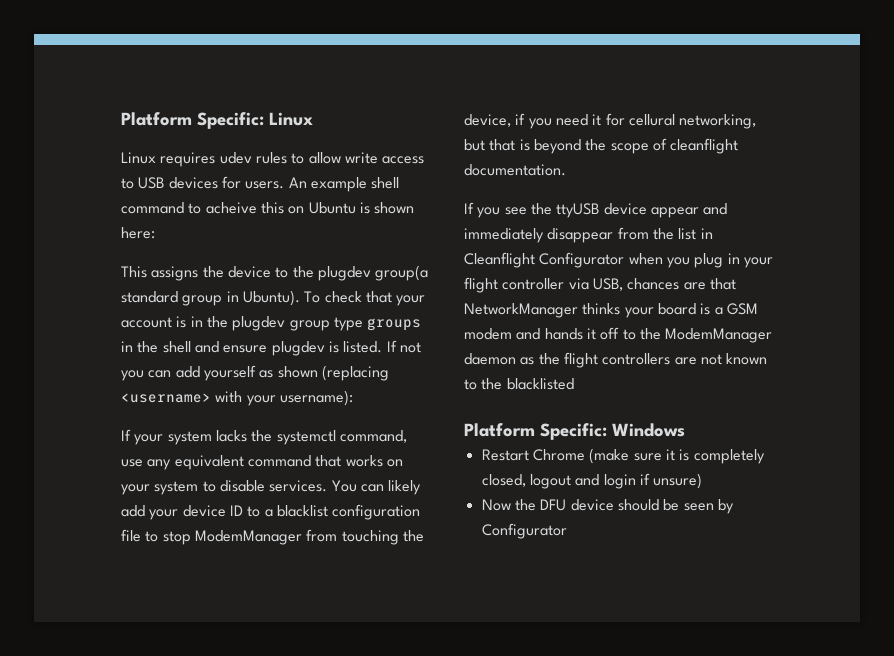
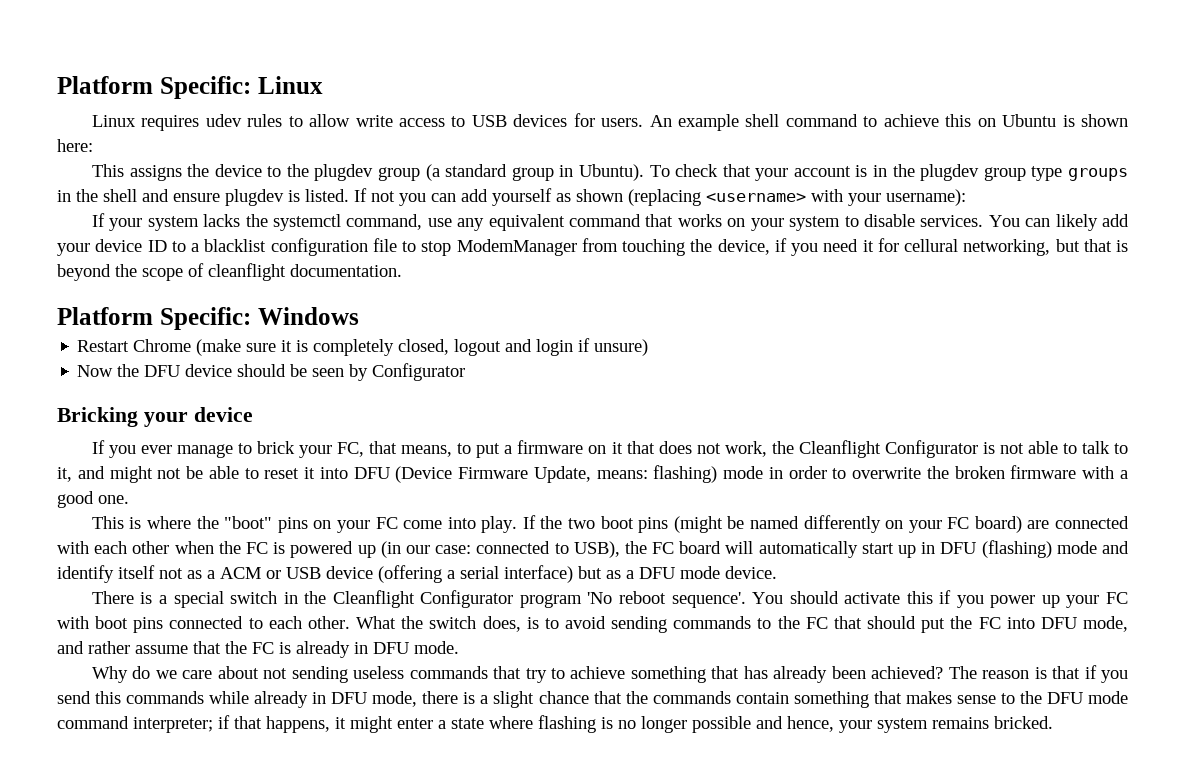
- An example shell command to acheive this on Ubuntu is shown here:
+ An example shell command to achieve this on Ubuntu is shown here:
- This assigns the device to the plugdev group(a standard group in Ubuntu).
+ This assigns the device to the plugdev group (a standard group in Ubuntu).
- If you see the ttyUSB device appear and immediately disappear from the list in Cleanflight Configurator when you plug in your flight controller via USB, chances are that NetworkManager thinks your board is a GSM modem and hands it off to the ModemManager daemon as the flight controllers are not known to the blacklisted
+ Bricking your device
+ If you ever manage to brick your FC, that means, to put a firmware on it that does not work, the Cleanflight Configurator is not able to talk to it, and might not be able to reset it into DFU (Device Firmware Update, means: flashing) mode in order to overwrite the broken firmware with a good one.
+ This is where the "boot" pins on your FC come into play. If the two boot pins (might be named differently on your FC board) are connected with each other when the FC is powered up (in our case: connected to USB), the FC board will automatically start up in DFU (flashing) mode and identify itself not as a ACM or USB device (offering a serial interface) but as a DFU mode device.
+ There is a special switch in the Cleanflight Configurator program 'No reboot sequence'. You should activate this if you power up your FC with boot pins connected to each other. What the switch does, is to avoid sending commands to the FC that should put the FC into DFU mode, and rather assume that the FC is already in DFU mode.
+ Why do we care about not sending useless commands that try to achieve something that has already been achieved? The reason is that if you send this commands while already in DFU mode, there is a slight chance that the commands contain something that makes sense to the DFU mode command interpreter; if that happens, it might enter a state where flashing is no longer possible and hence, your system remains bricked.

